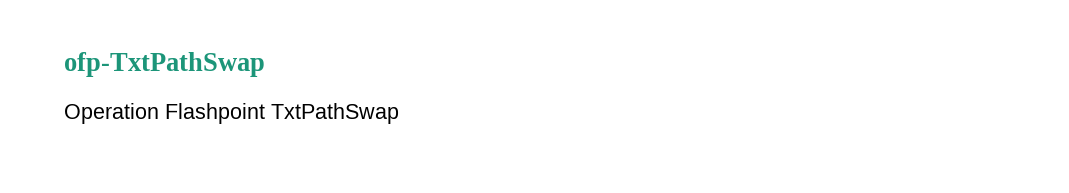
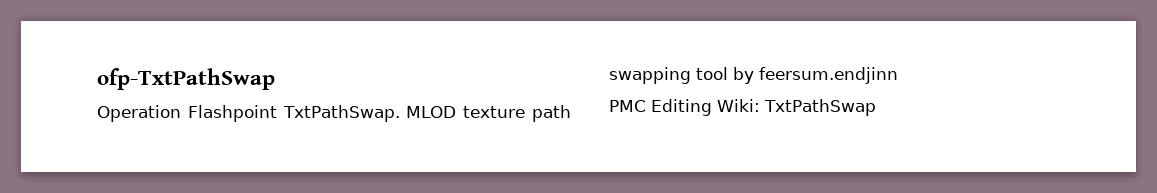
- Operation Flashpoint TxtPathSwap
+ Operation Flashpoint TxtPathSwap. MLOD texture path swapping tool by feersum.endjinn
+ PMC Editing Wiki: TxtPathSwap

